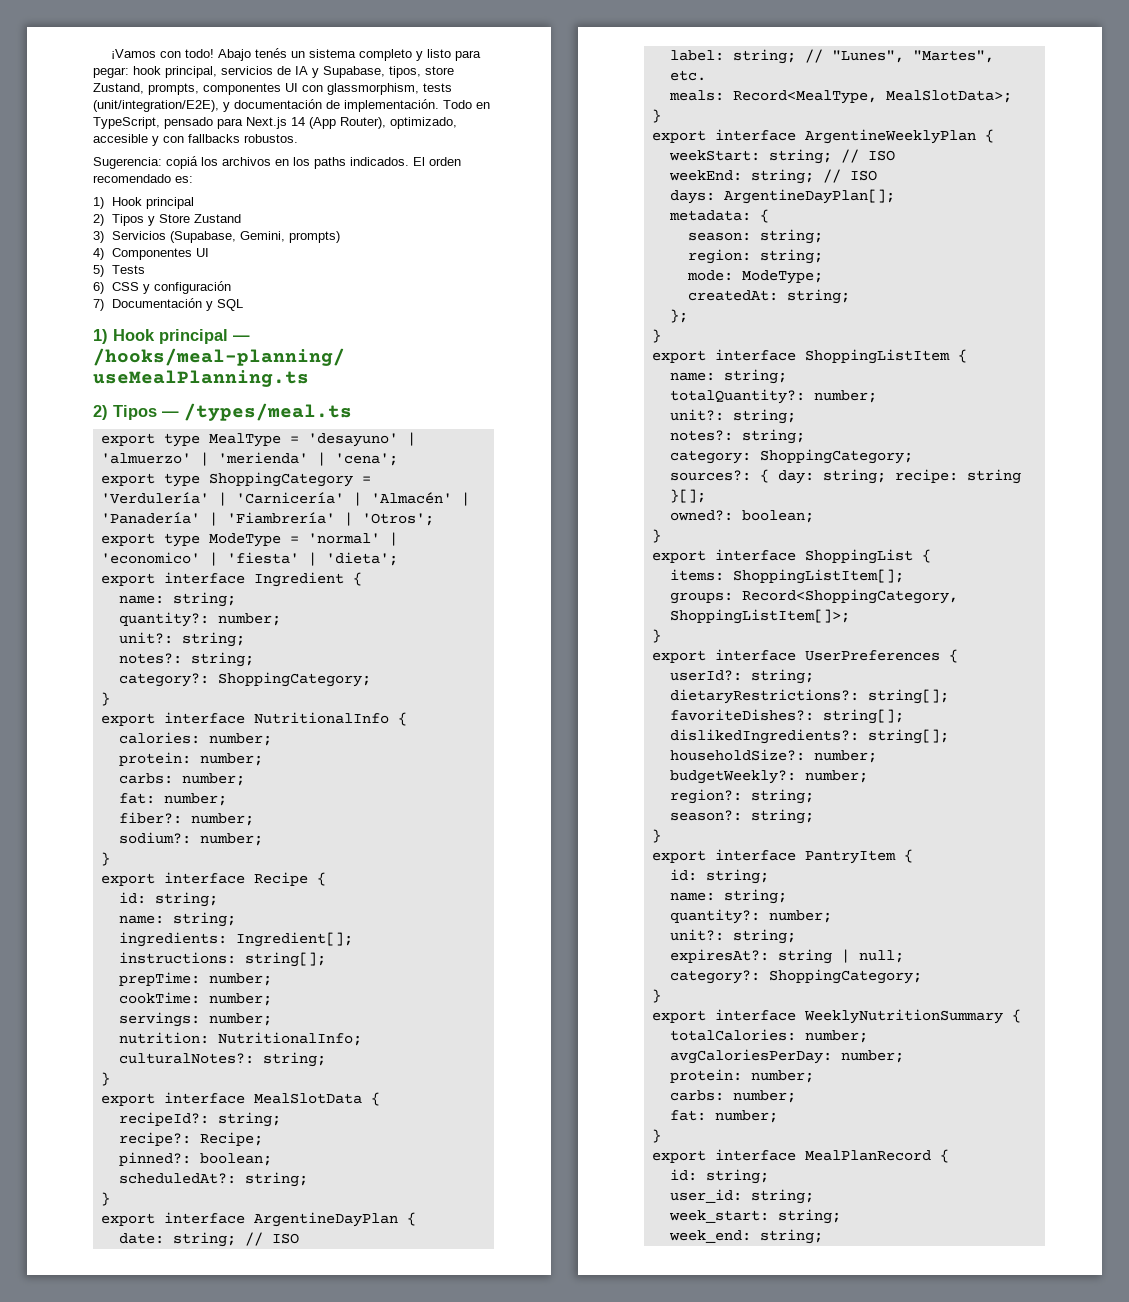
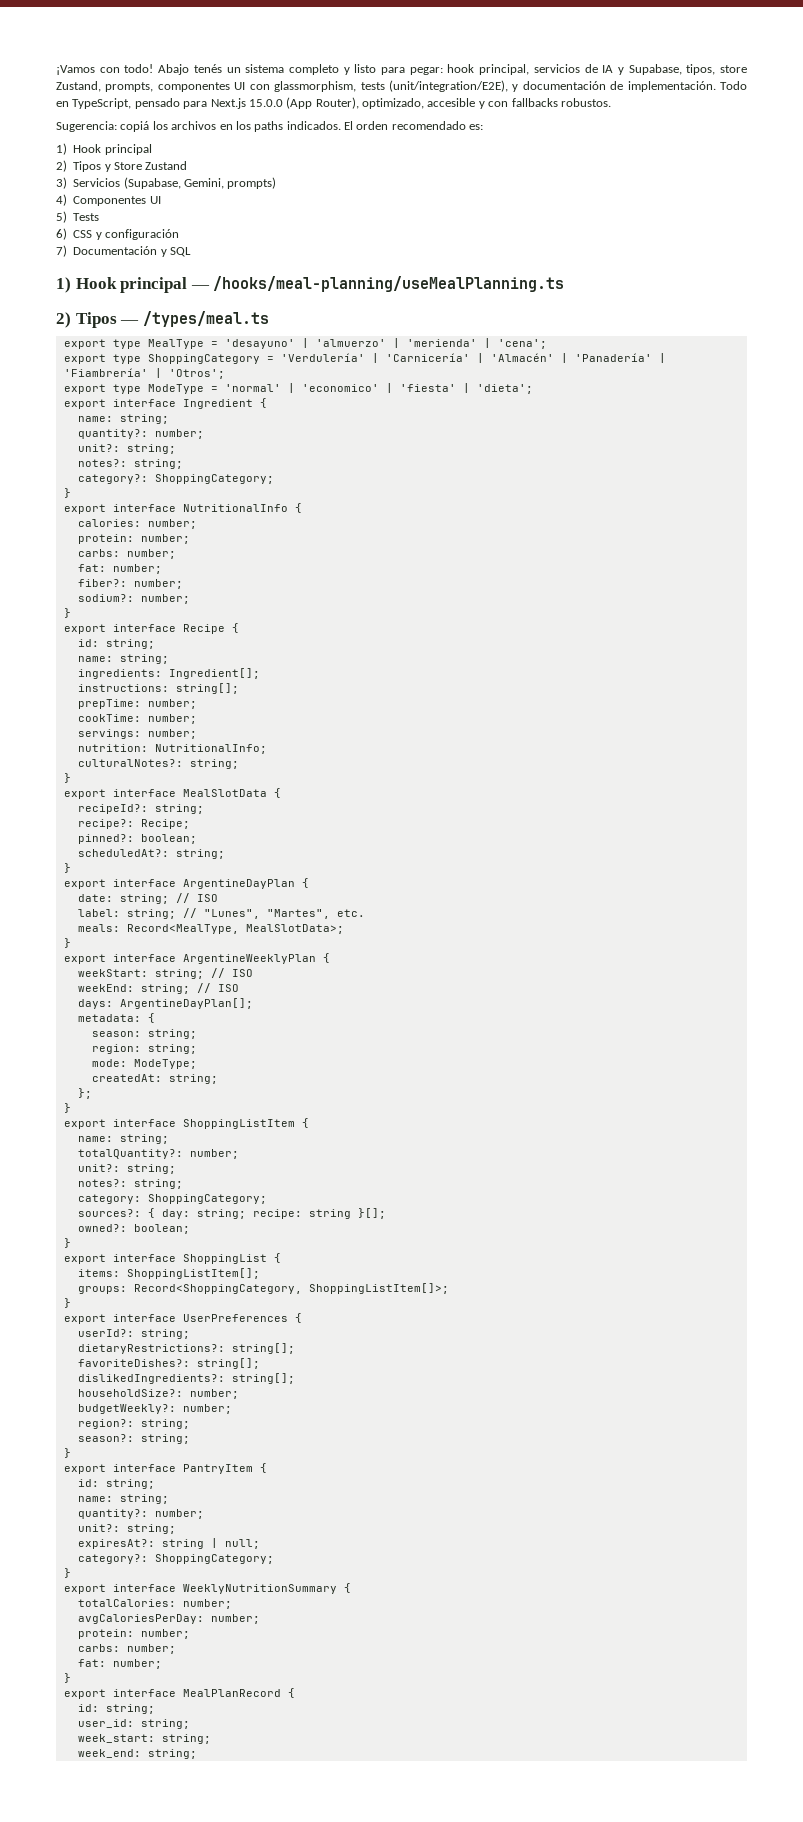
- Todo en TypeScript, pensado para Next.js 14 (App Router), optimizado, accesible y con fallbacks robustos.
+ Todo en TypeScript, pensado para Next.js 15.0.0 (App Router), optimizado, accesible y con fallbacks robustos.

